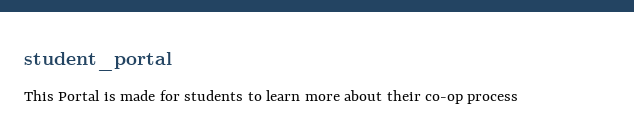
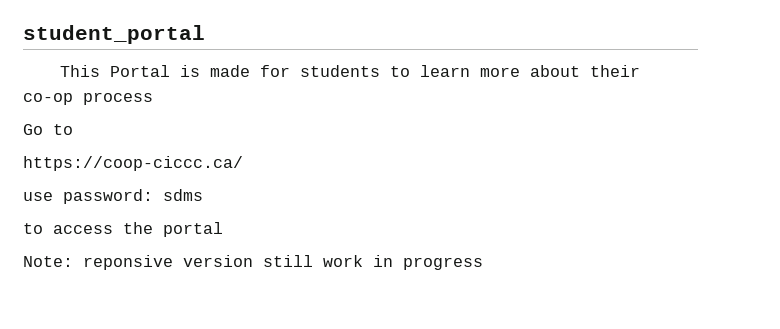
+ Go to
+ https://coop-ciccc.ca/
+ use password: sdms
+ to access the portal
+ Note: reponsive version still work in progress

